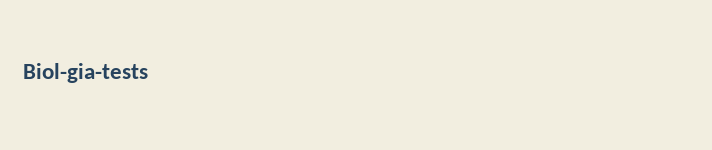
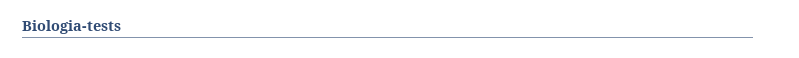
- Biol-gia-tests
+ Biologia-tests

